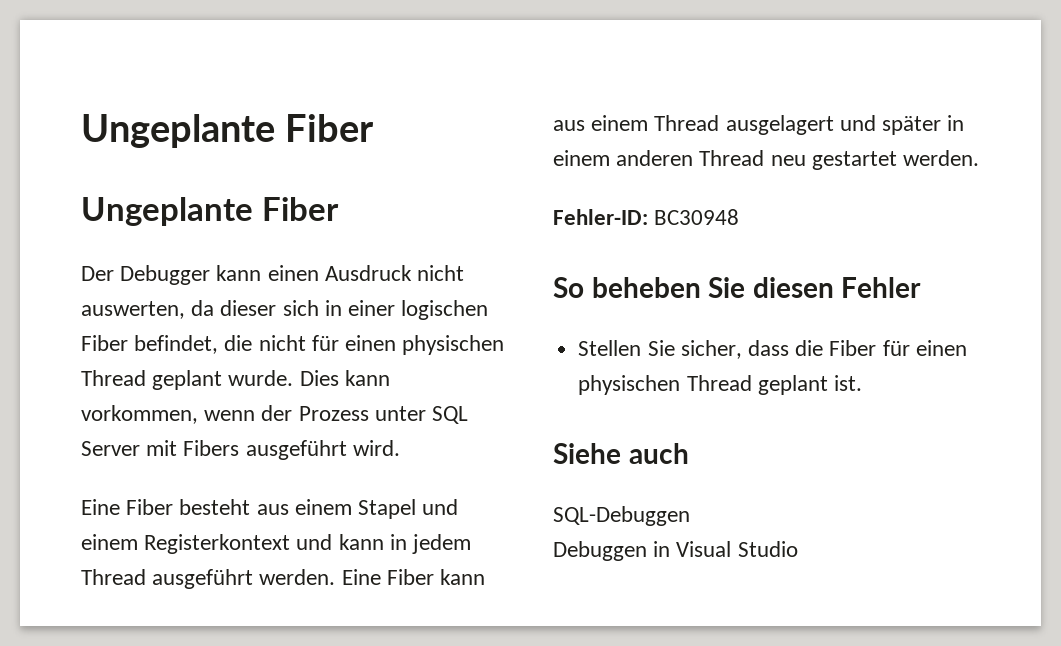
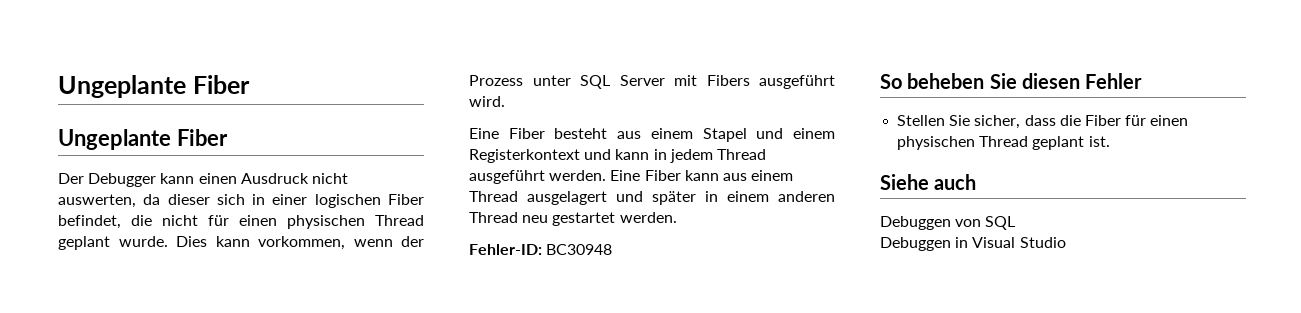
- SQL-Debuggen
+ Debuggen von SQL

